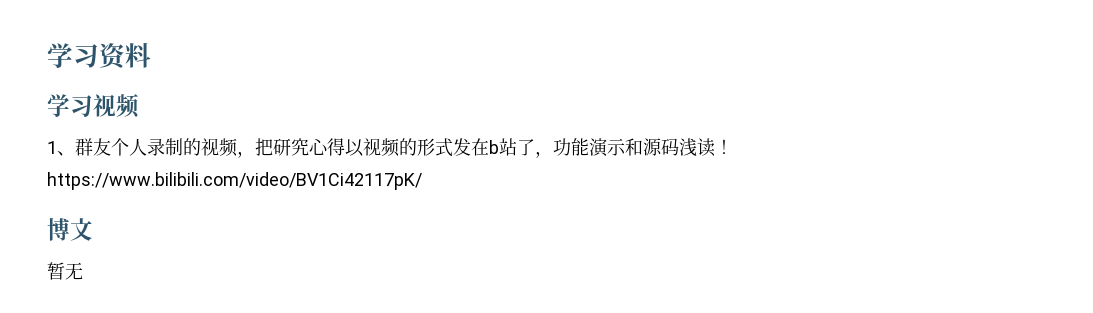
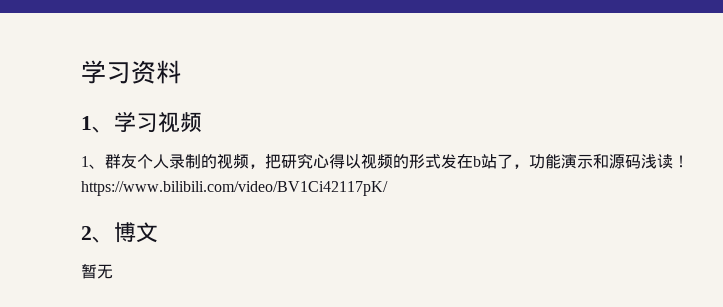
- 学习视频
+ 1、学习视频
- 博文
+ 2、博文

